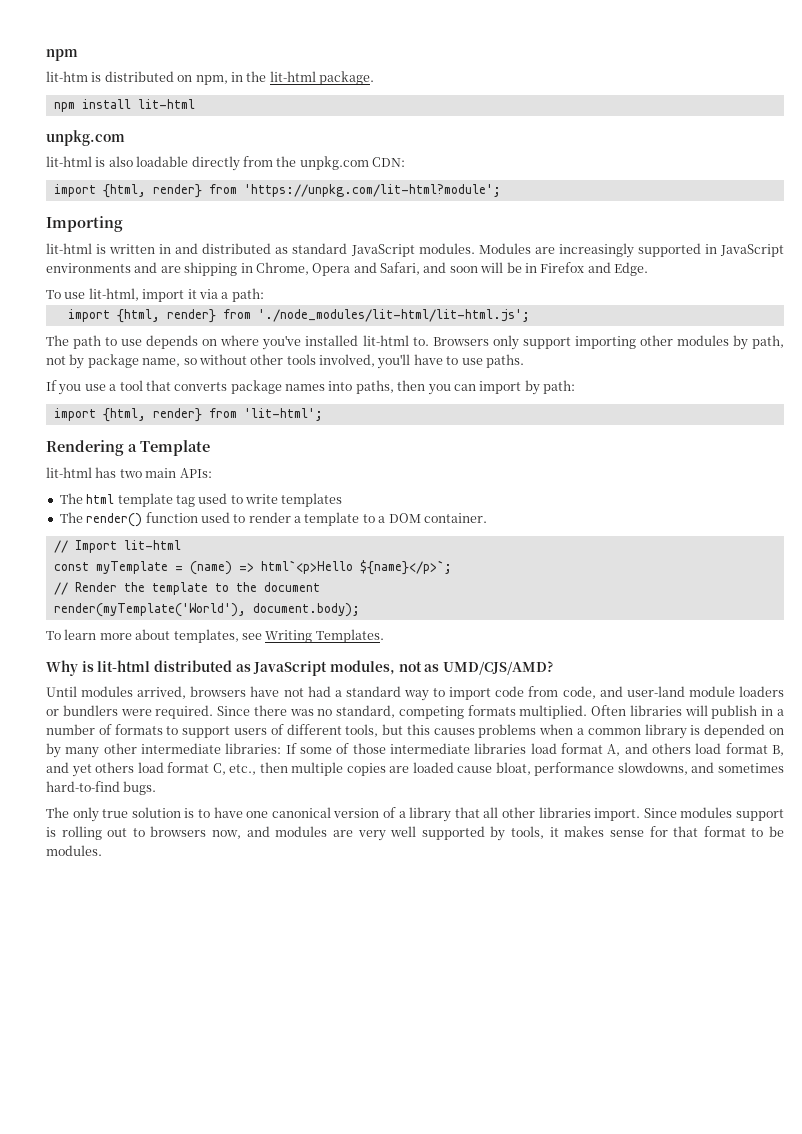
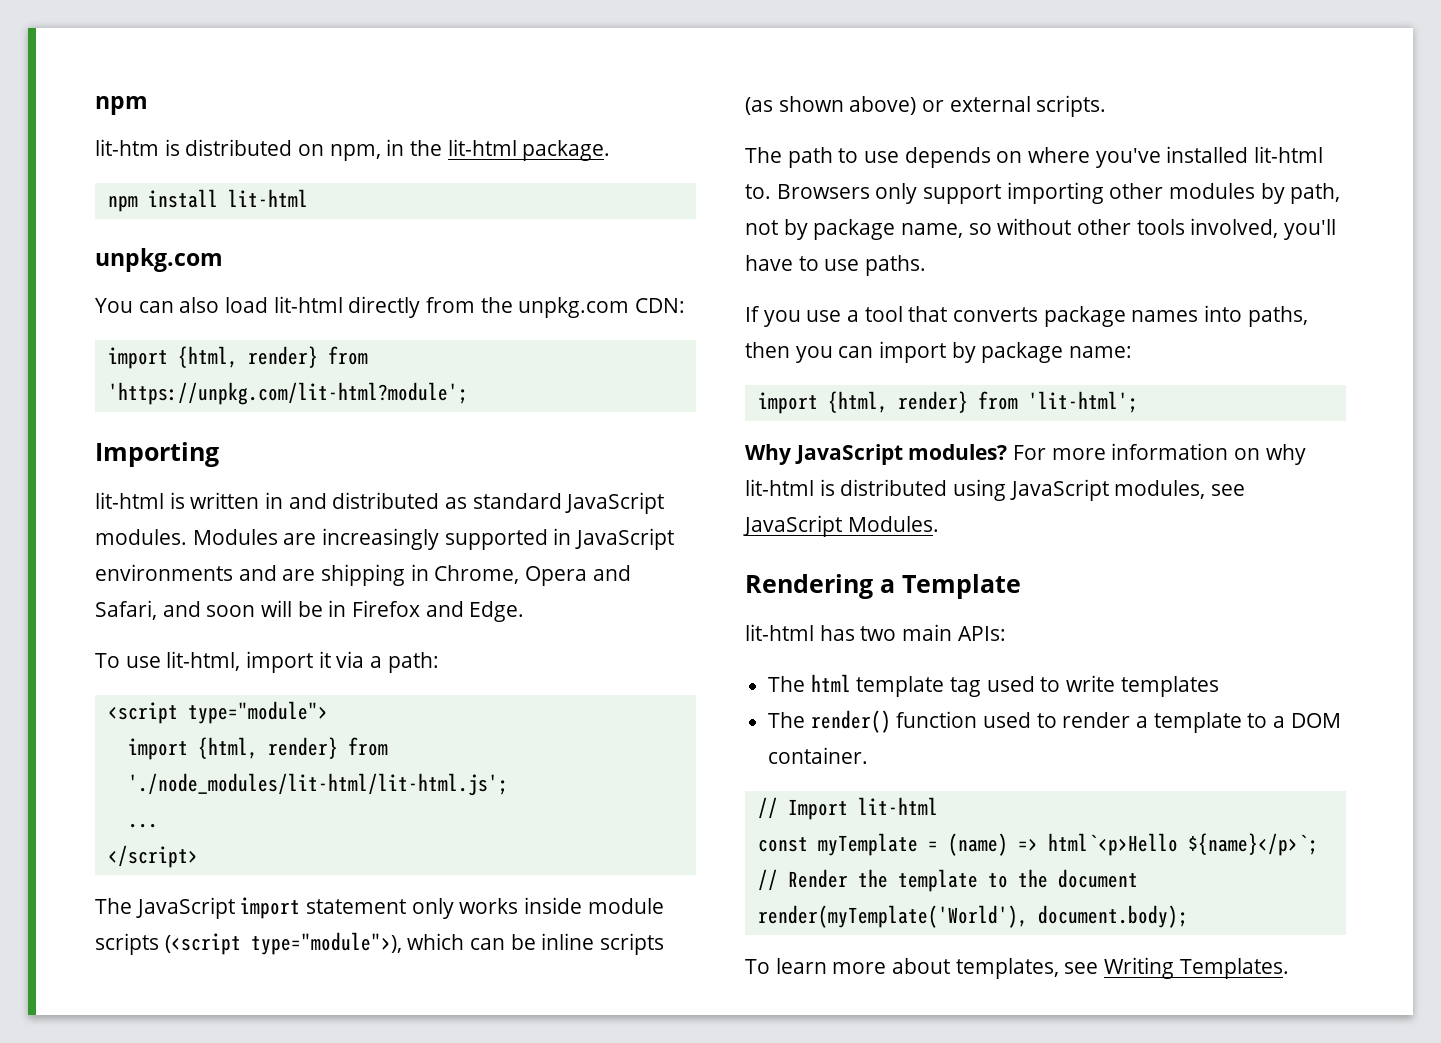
- lit-html is also loadable directly from the unpkg.com CDN:
+ You can also load lit-html directly from the unpkg.com CDN:
+ <script type="module">
+ ...
+ </script>
+ The JavaScript import statement only works inside module scripts (<script type="module">), which can be inline scripts (as shown above) or external scripts.
- If you use a tool that converts package names into paths, then you can import by path:
+ If you use a tool that converts package names into paths, then you can import by package name:
+ Why JavaScript modules? For more information on why lit-html is distributed using JavaScript modules, see JavaScript Modules.
- Why is lit-html distributed as JavaScript modules, not as UMD/CJS/AMD?
- Until modules arrived, browsers have not had a standard way to import code from code, and user-land module loaders or bundlers were required. Since there was no standard, competing formats multiplied. Often libraries will publish in a number of formats to support users of different tools, but this causes problems when a common library is depended on by many other intermediate libraries: If some of those intermediate libraries load format A, and others load format B, and yet others load format C, etc., then multiple copies are loaded cause bloat, performance slowdowns, and sometimes hard-to-find bugs.
- The only true solution is to have one canonical version of a library that all other libraries import. Since modules support is rolling out to browsers now, and modules are very well supported by tools, it makes sense for that format to be modules.

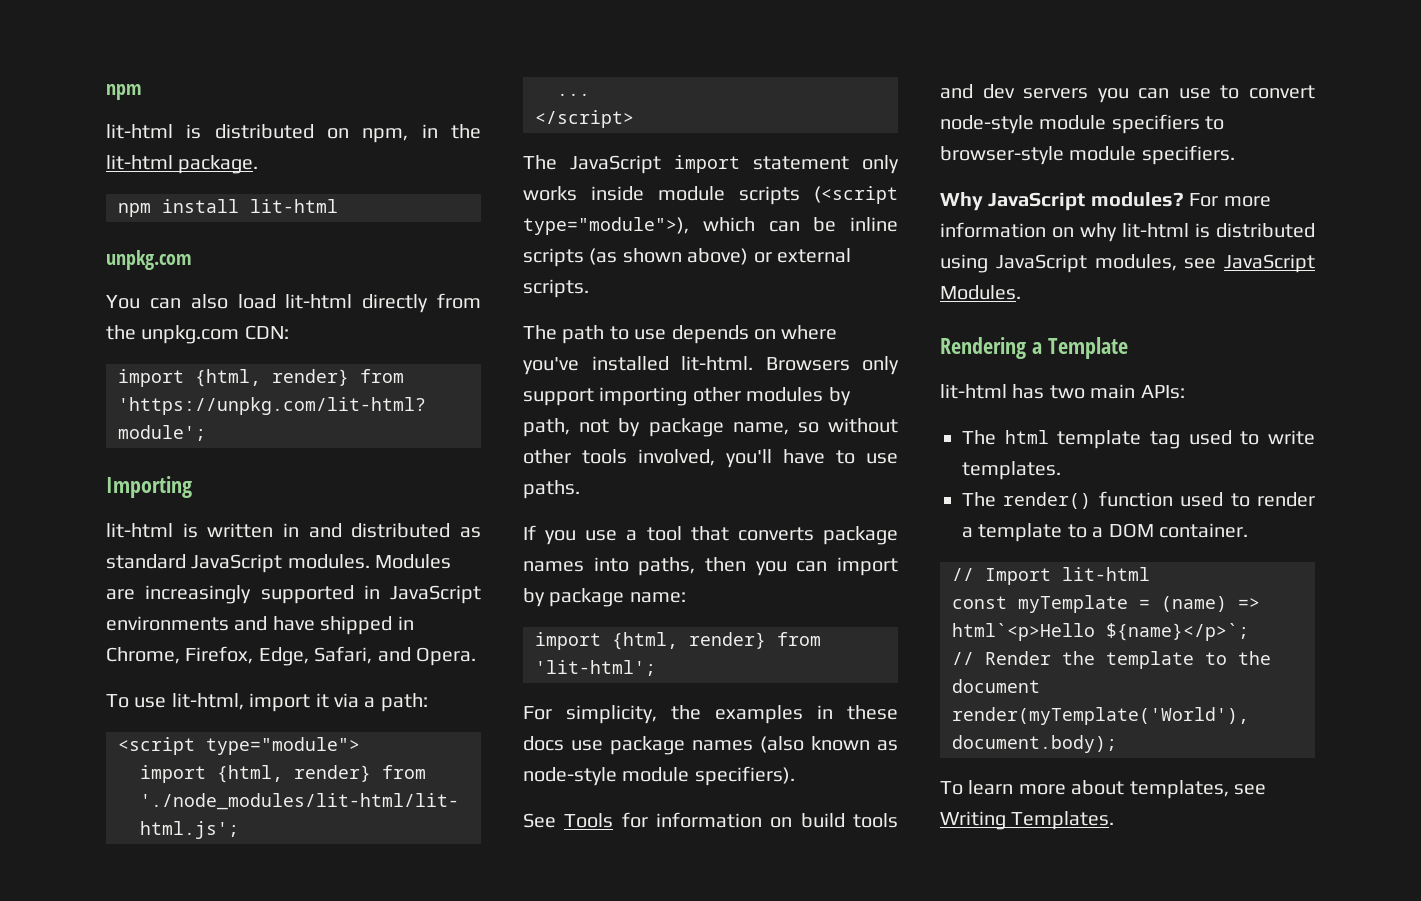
- lit-htm is distributed on npm, in the lit-html package.
+ lit-html is distributed on npm, in the lit-html package.
- Modules are increasingly supported in JavaScript environments and are shipping in Chrome, Opera and Safari, and soon will be in Firefox and Edge.
+ Modules are increasingly supported in JavaScript environments and have shipped in Chrome, Firefox, Edge, Safari, and Opera.
- The path to use depends on where you've installed lit-html to.
+ The path to use depends on where you've installed lit-html.
+ For simplicity, the examples in these docs use package names (also known as node-style module specifiers).
+ See Tools for information on build tools and dev servers you can use to convert node-style module specifiers to browser-style module specifiers.
- The html template tag used to write templates
+ The html template tag used to write templates.

